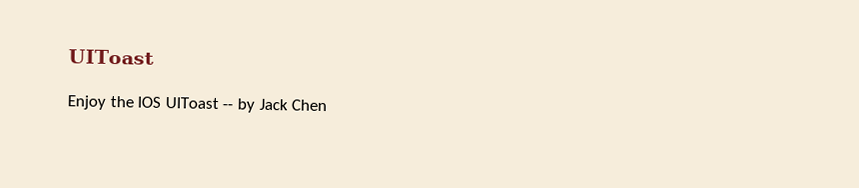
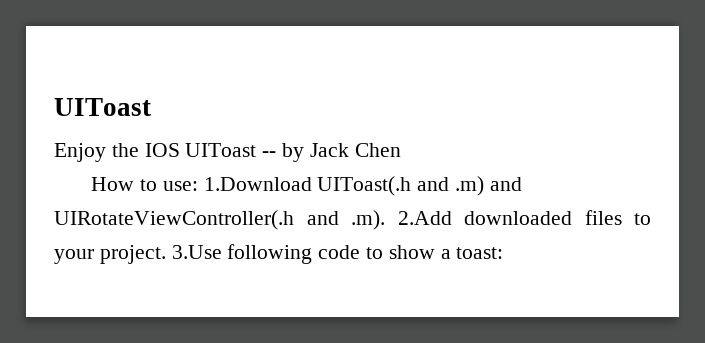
+ How to use: 1.Download UIToast(.h and .m) and UIRotateViewController(.h and .m). 2.Add downloaded files to your project. 3.Use following code to show a toast:

